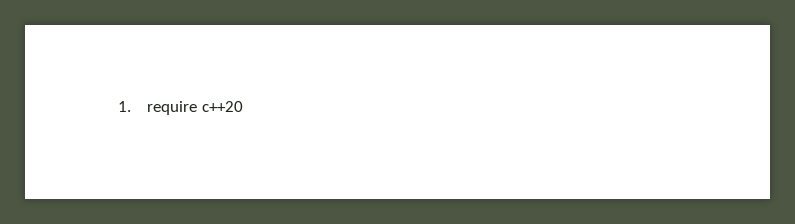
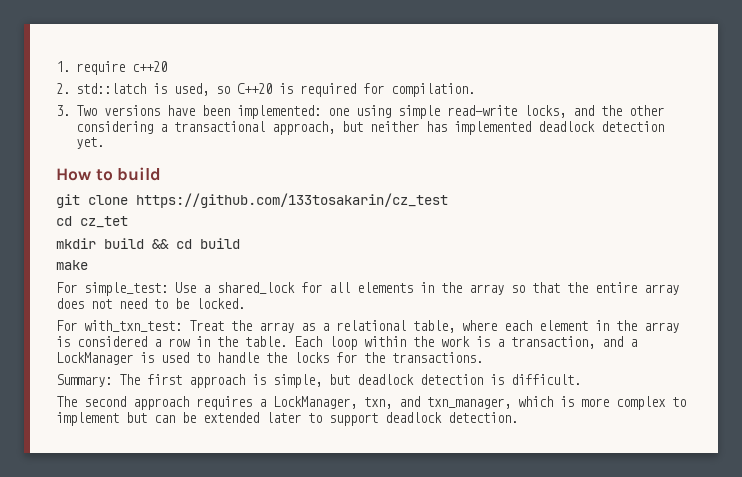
+ 2. std::latch is used, so C++20 is required for compilation.
+ 3. Two versions have been implemented: one using simple read-write locks, and the other considering a transactional approach, but neither has implemented deadlock detection yet.
+ How to build
+ git clone https://github.com/133tosakarin/cz_test
+ cd cz_tet
+ mkdir build && cd build
+ make
+ For simple_test: Use a shared_lock for all elements in the array so that the entire array does not need to be locked.
+ For with_txn_test: Treat the array as a relational table, where each element in the array is considered a row in the table. Each loop within the work is a transaction, and a LockManager is used to handle the locks for the transactions.
+ Summary: The first approach is simple, but deadlock detection is difficult.
+ The second approach requires a LockManager, txn, and txn_manager, which is more complex to implement but can be extended later to support deadlock detection.

